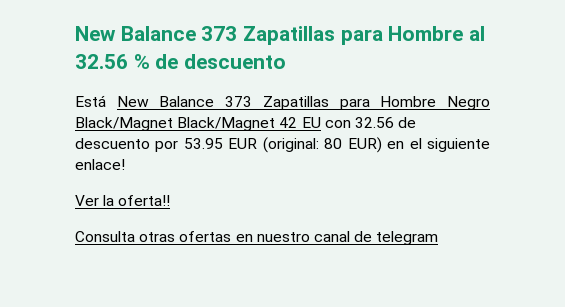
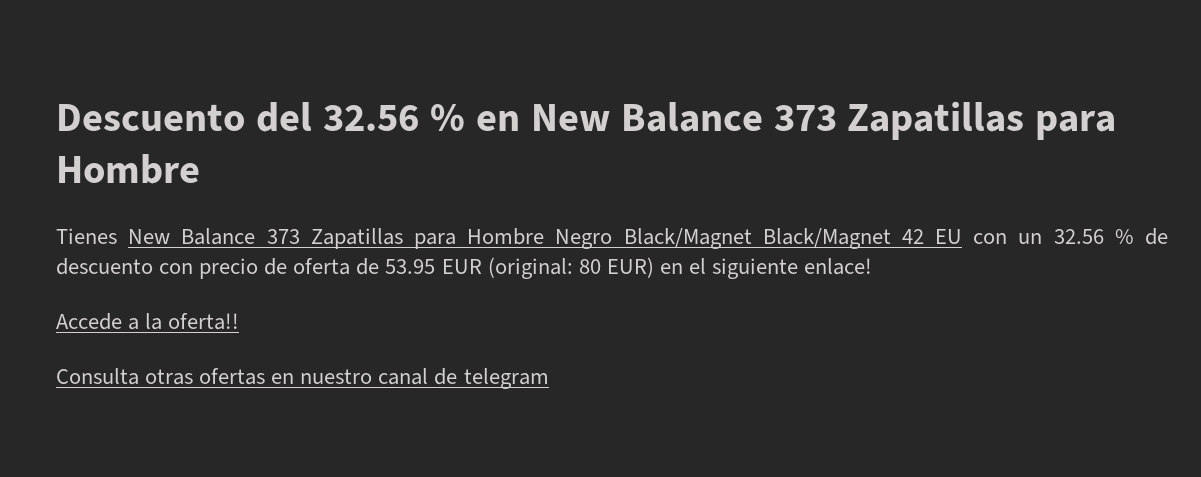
- New Balance 373 Zapatillas para Hombre al 32.56 % de descuento
- Está New Balance 373 Zapatillas para Hombre Negro Black/Magnet Black/Magnet 42 EU con 32.56 de descuento por 53.95 EUR (original: 80 EUR) en el siguiente enlace!
+ Descuento del 32.56 % en New Balance 373 Zapatillas para Hombre
+ Tienes New Balance 373 Zapatillas para Hombre Negro Black/Magnet Black/Magnet 42 EU con un 32.56 % de descuento con precio de oferta de 53.95 EUR (original: 80 EUR) en el siguiente enlace!
- Ver la oferta!!
+ Accede a la oferta!!

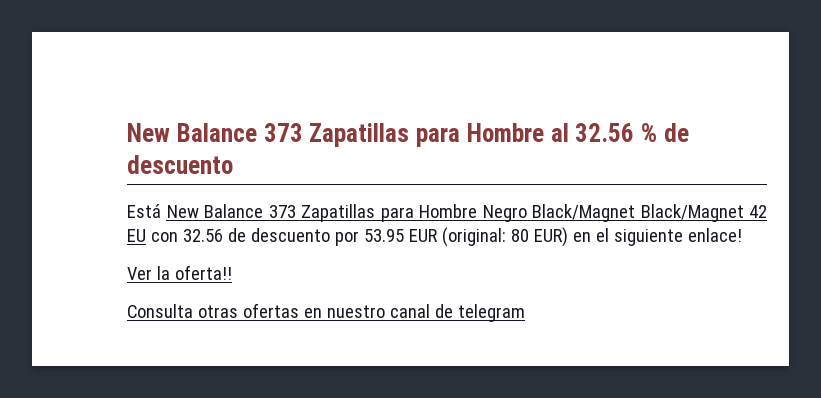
- Descuento del 32.56 % en New Balance 373 Zapatillas para Hombre
- Tienes New Balance 373 Zapatillas para Hombre Negro Black/Magnet Black/Magnet 42 EU con un 32.56 % de descuento con precio de oferta de 53.95 EUR (original: 80 EUR) en el siguiente enlace!
+ New Balance 373 Zapatillas para Hombre al 32.56 % de descuento
+ Está New Balance 373 Zapatillas para Hombre Negro Black/Magnet Black/Magnet 42 EU con 32.56 de descuento por 53.95 EUR (original: 80 EUR) en el siguiente enlace!
- Accede a la oferta!!
+ Ver la oferta!!

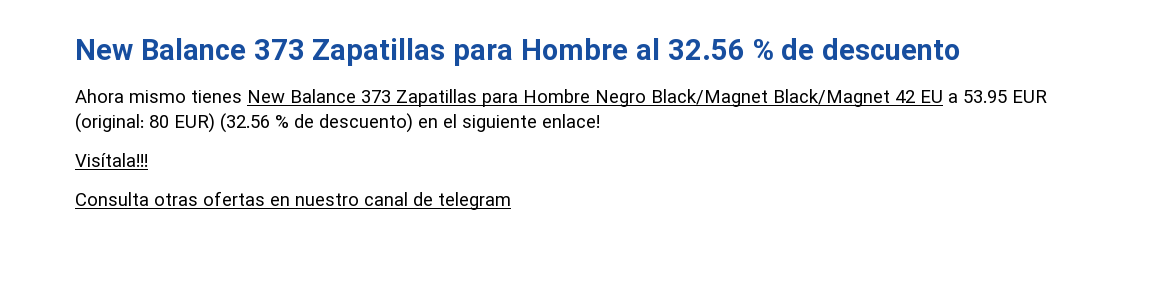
- Está New Balance 373 Zapatillas para Hombre Negro Black/Magnet Black/Magnet 42 EU con 32.56 de descuento por 53.95 EUR (original: 80 EUR) en el siguiente enlace!
+ Ahora mismo tienes New Balance 373 Zapatillas para Hombre Negro Black/Magnet Black/Magnet 42 EU a 53.95 EUR (original: 80 EUR) (32.56 % de descuento) en el siguiente enlace!
- Ver la oferta!!
+ Visítala!!!

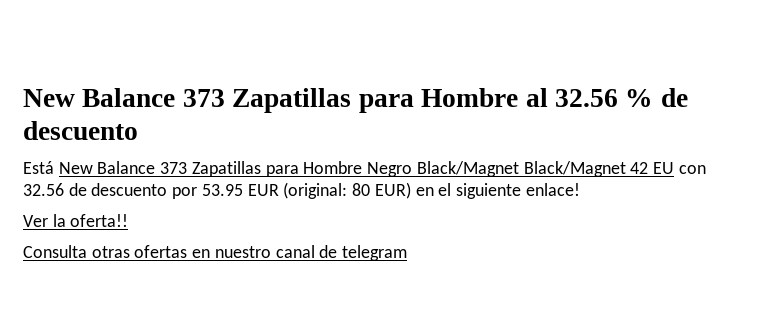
- Ahora mismo tienes New Balance 373 Zapatillas para Hombre Negro Black/Magnet Black/Magnet 42 EU a 53.95 EUR (original: 80 EUR) (32.56 % de descuento) en el siguiente enlace!
+ Está New Balance 373 Zapatillas para Hombre Negro Black/Magnet Black/Magnet 42 EU con 32.56 de descuento por 53.95 EUR (original: 80 EUR) en el siguiente enlace!
- Visítala!!!
+ Ver la oferta!!

